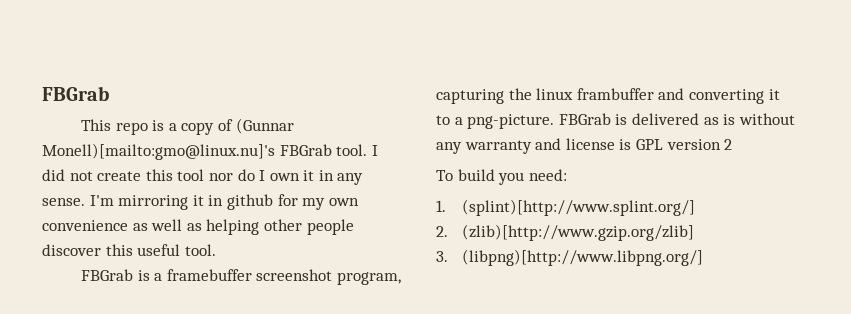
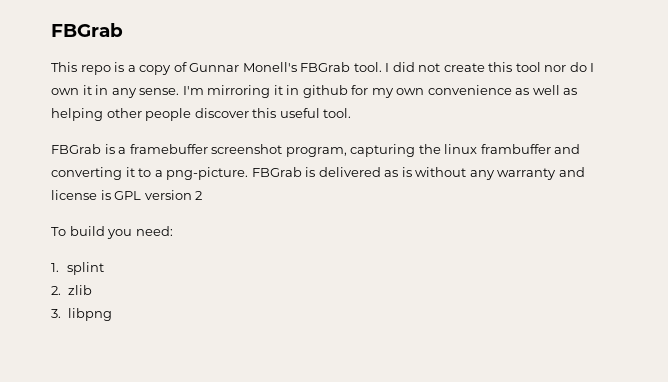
- This repo is a copy of (Gunnar Monell)[mailto:gmo@linux.nu]'s FBGrab tool.
+ This repo is a copy of Gunnar Monell's FBGrab tool.
- 1. (splint)[http://www.splint.org/]
+ 1. splint
- 2. (zlib)[http://www.gzip.org/zlib]
+ 2. zlib
- 3. (libpng)[http://www.libpng.org/]
+ 3. libpng

